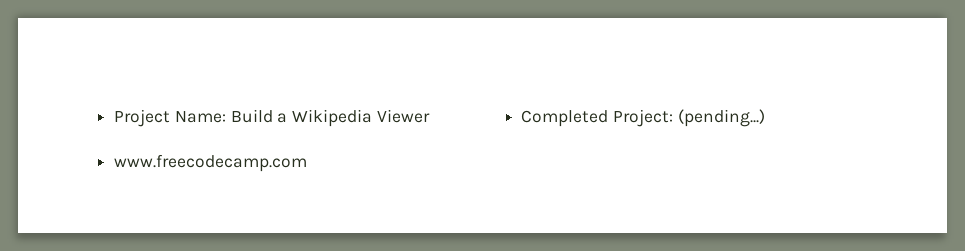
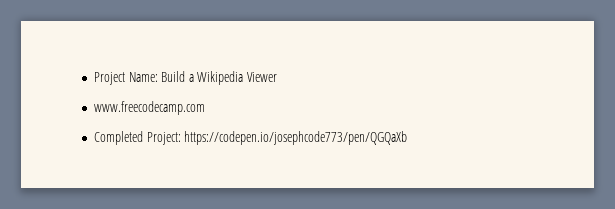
- Completed Project: (pending...)
+ Completed Project: https://codepen.io/josephcode773/pen/QGQaXb

